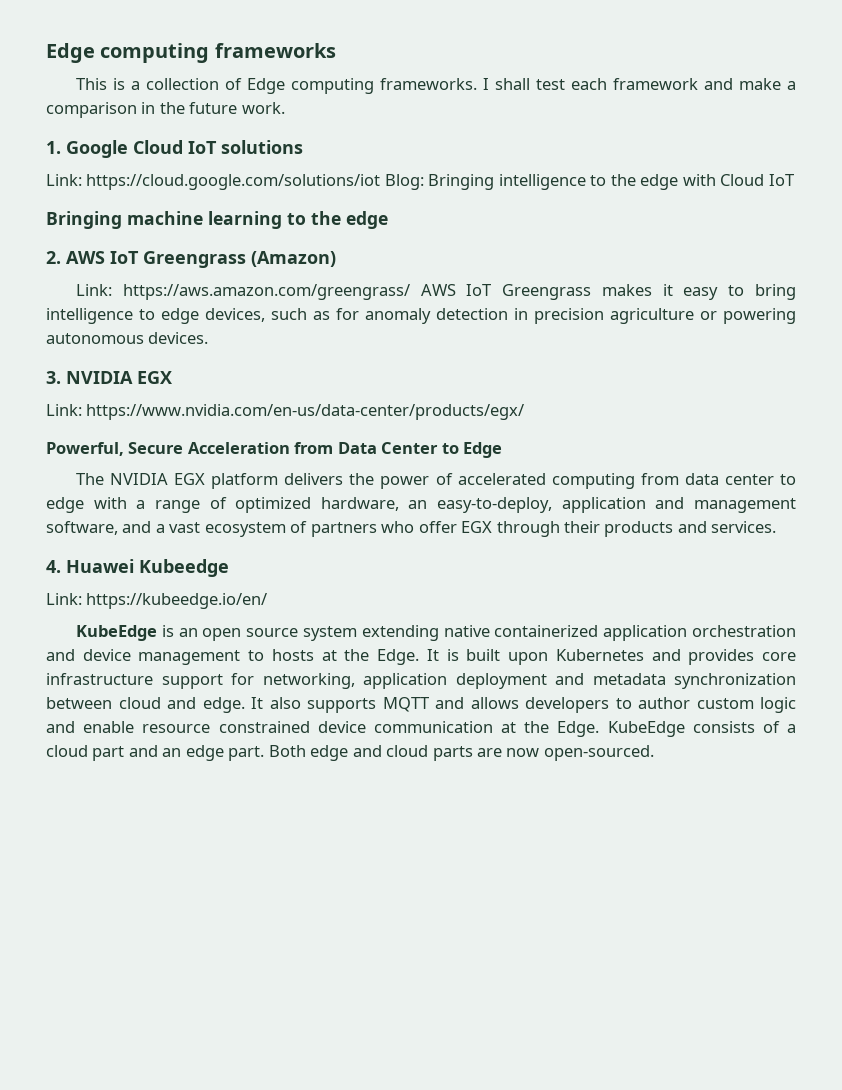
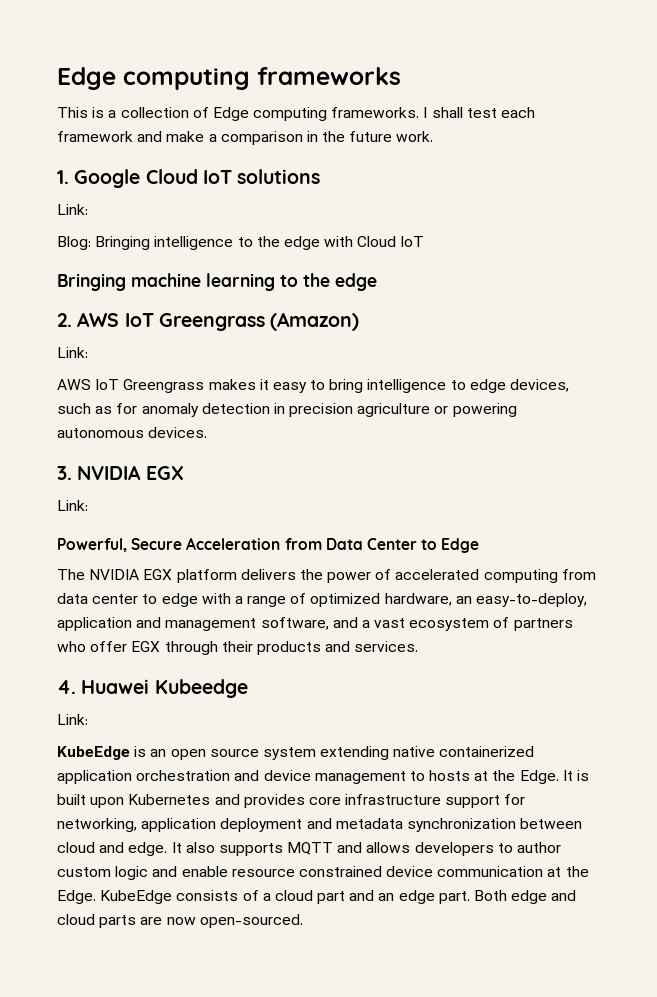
  1. Google Cloud IoT solutions
- Link: https://cloud.google.com/solutions/iot Blog: Bringing intelligence to the edge with Cloud IoT
+ Link:
+ Blog: Bringing intelligence to the edge with Cloud IoT
  2. AWS IoT Greengrass (Amazon)
- Link: https://aws.amazon.com/greengrass/ AWS IoT Greengrass makes it easy to bring intelligence to edge devices, such as for anomaly detection in precision agriculture or powering autonomous devices.
+ Link:
+ AWS IoT Greengrass makes it easy to bring intelligence to edge devices, such as for anomaly detection in precision agriculture or powering autonomous devices.
  3. NVIDIA EGX
- Link: https://www.nvidia.com/en-us/data-center/products/egx/
+ Link:
  4. Huawei Kubeedge
- Link: https://kubeedge.io/en/
+ Link:

